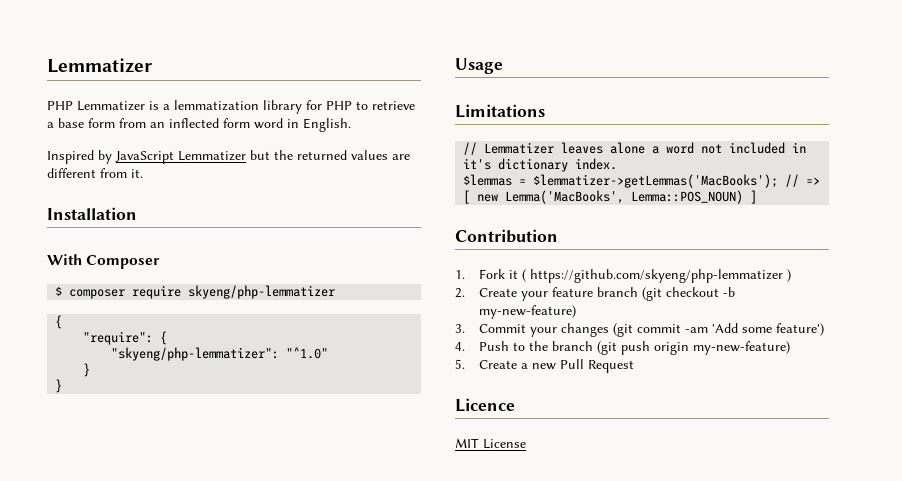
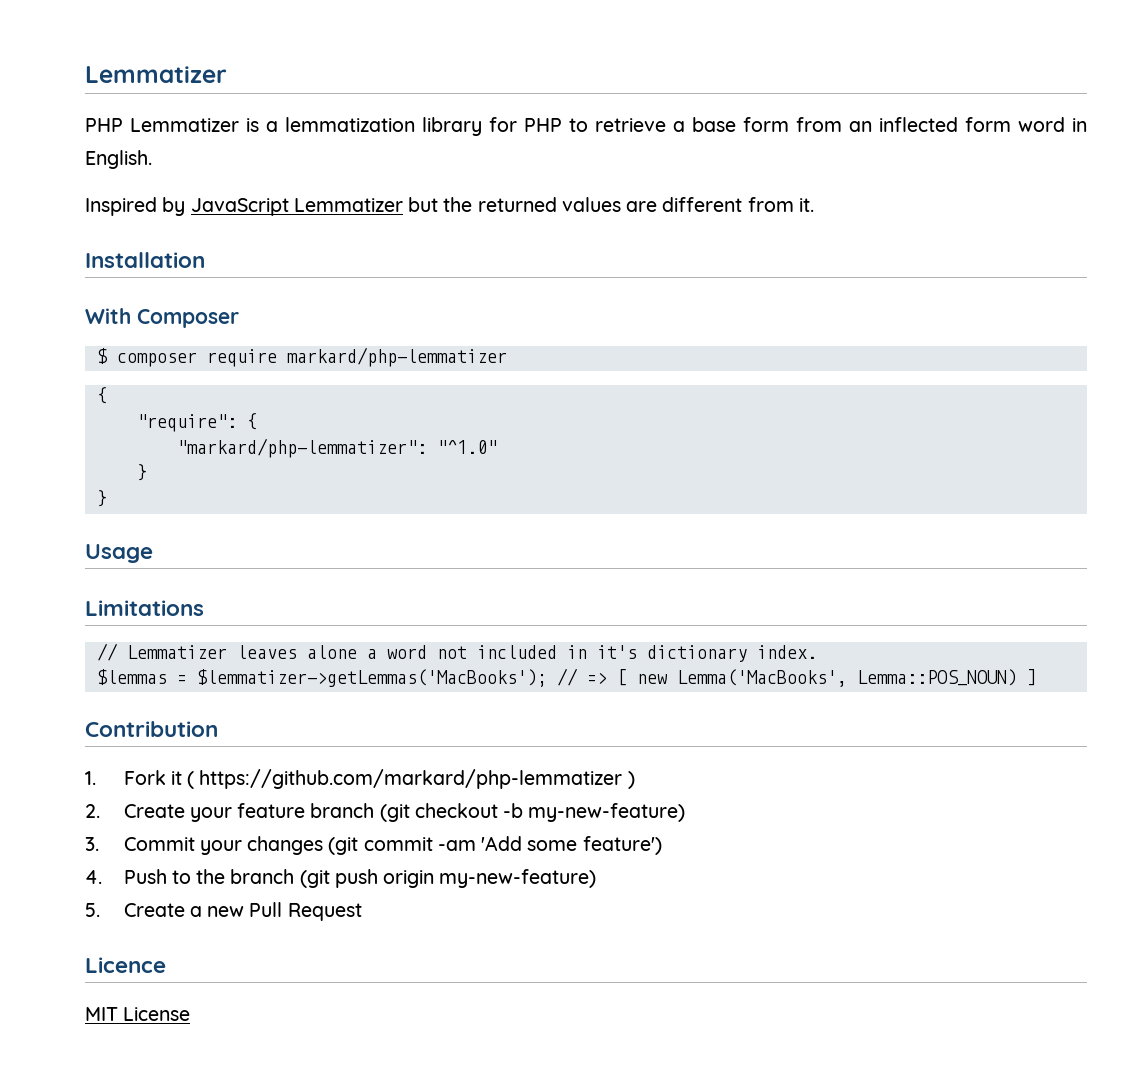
- $ composer require skyeng/php-lemmatizer
+ $ composer require markard/php-lemmatizer
- "skyeng/php-lemmatizer": "^1.0"
+ "markard/php-lemmatizer": "^1.0"
- 1. Fork it ( https://github.com/skyeng/php-lemmatizer )
+ 1. Fork it ( https://github.com/markard/php-lemmatizer )

